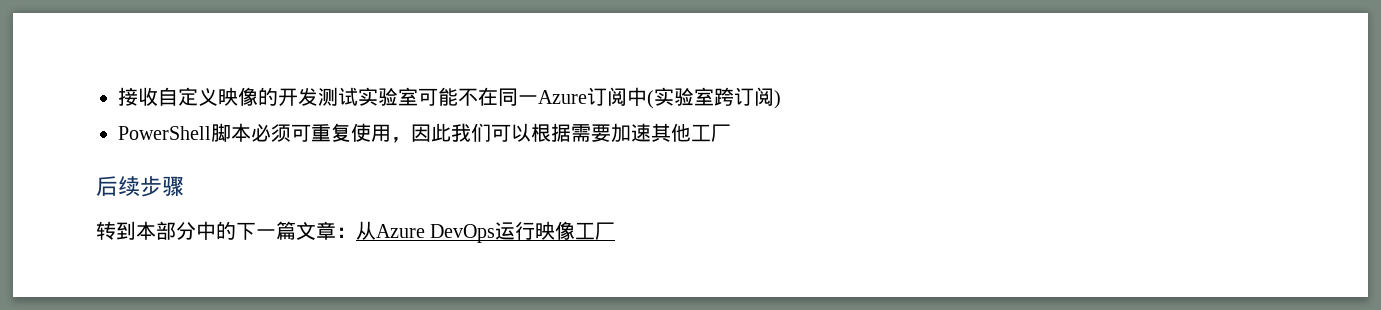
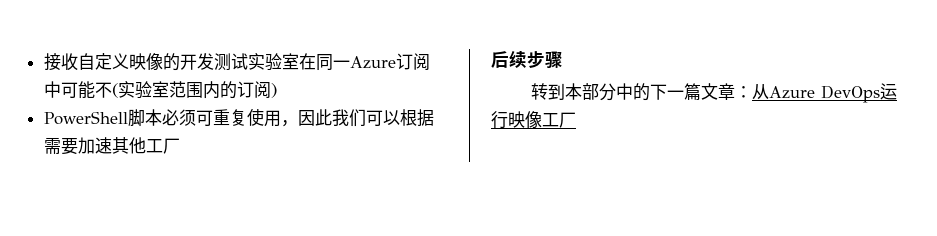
- 接收自定义映像的开发测试实验室可能不在同一Azure订阅中(实验室跨订阅)
+ 接收自定义映像的开发测试实验室在同一Azure订阅中可能不(实验室范围内的订阅)

